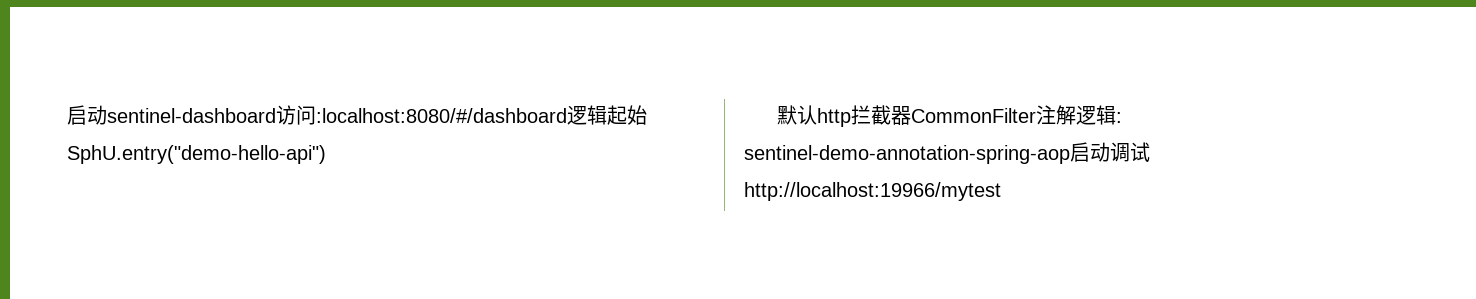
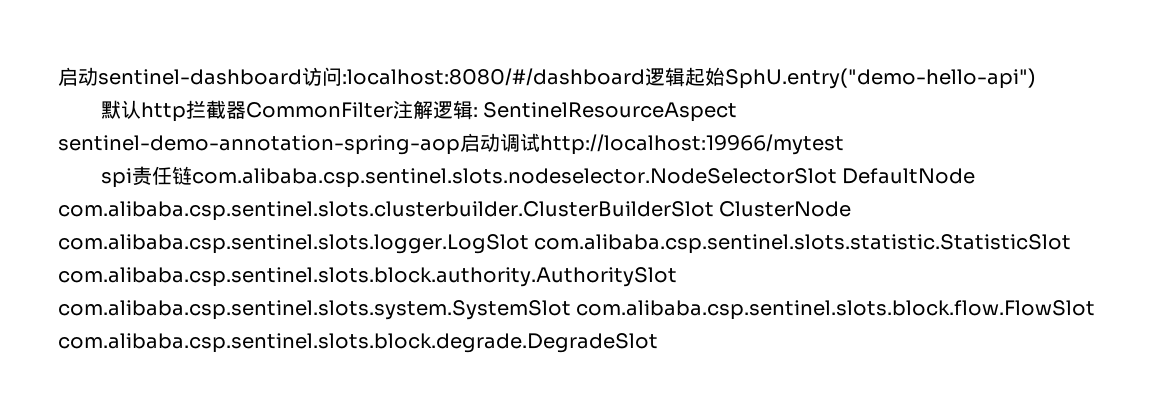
- 默认http拦截器CommonFilter注解逻辑: sentinel-demo-annotation-spring-aop启动调试http://localhost:19966/mytest
+ 默认http拦截器CommonFilter注解逻辑: SentinelResourceAspect sentinel-demo-annotation-spring-aop启动调试http://localhost:19966/mytest
+ spi责任链com.alibaba.csp.sentinel.slots.nodeselector.NodeSelectorSlot DefaultNode com.alibaba.csp.sentinel.slots.clusterbuilder.ClusterBuilderSlot ClusterNode com.alibaba.csp.sentinel.slots.logger.LogSlot com.alibaba.csp.sentinel.slots.statistic.StatisticSlot com.alibaba.csp.sentinel.slots.block.authority.AuthoritySlot com.alibaba.csp.sentinel.slots.system.SystemSlot com.alibaba.csp.sentinel.slots.block.flow.FlowSlot com.alibaba.csp.sentinel.slots.block.degrade.DegradeSlot

